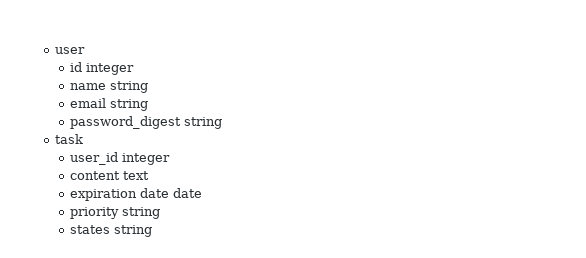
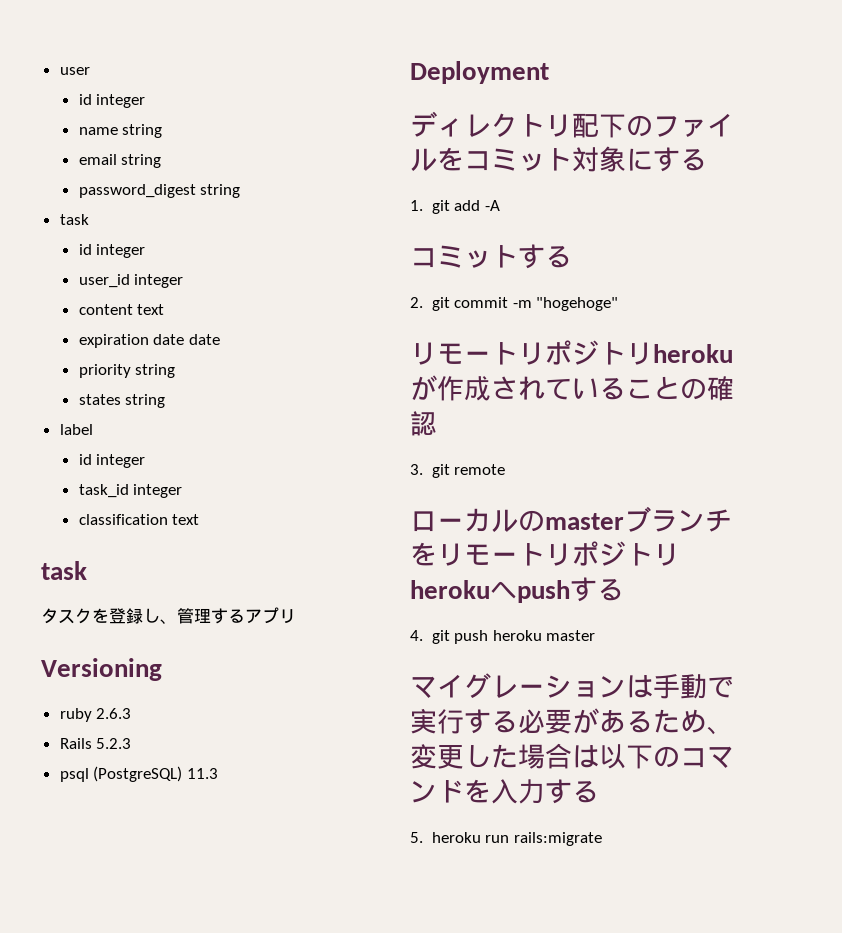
  password_digest string
  task
+ id integer
+ label
+ id integer
+ task_id integer
+ classification text
+ task
+ タスクを登録し、管理するアプリ
+ Versioning
+ ruby 2.6.3
+ Rails 5.2.3
+ psql (PostgreSQL) 11.3
+ Deployment
+ ディレクトリ配下のファイルをコミット対象にする
+ 1. git add -A
+ コミットする
+ 2. git commit -m "hogehoge"
+ リモートリポジトリherokuが作成されていることの確認
+ 3. git remote
+ ローカルのmasterブランチをリモートリポジトリherokuへpushする
+ 4. git push heroku master
+ マイグレーションは手動で実行する必要があるため、変更した場合は以下のコマンドを入力する
+ 5. heroku run rails:migrate

